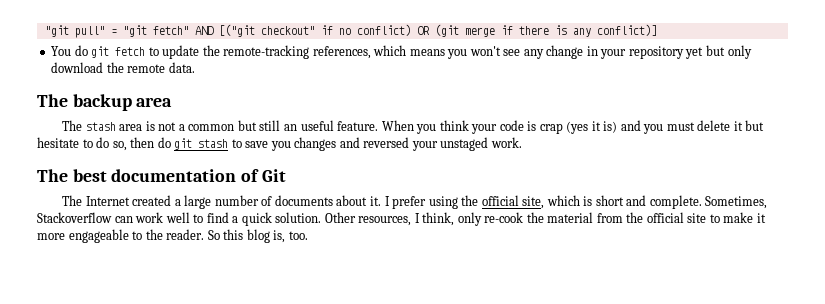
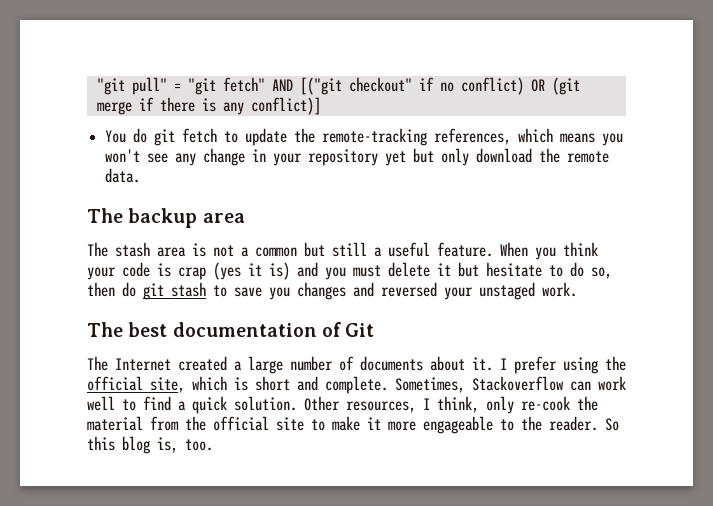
- The stash area is not a common but still an useful feature.
+ The stash area is not a common but still a useful feature.

